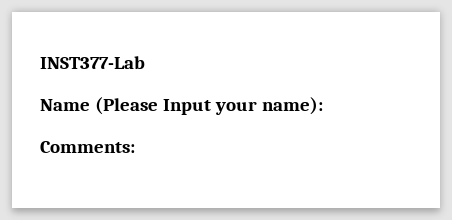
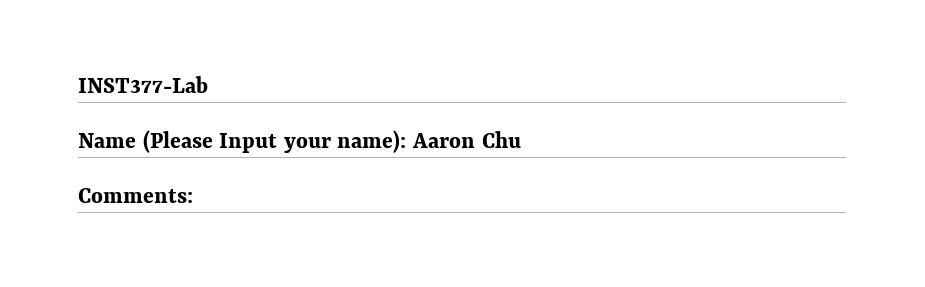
- Name (Please Input your name):
+ Name (Please Input your name): Aaron Chu

